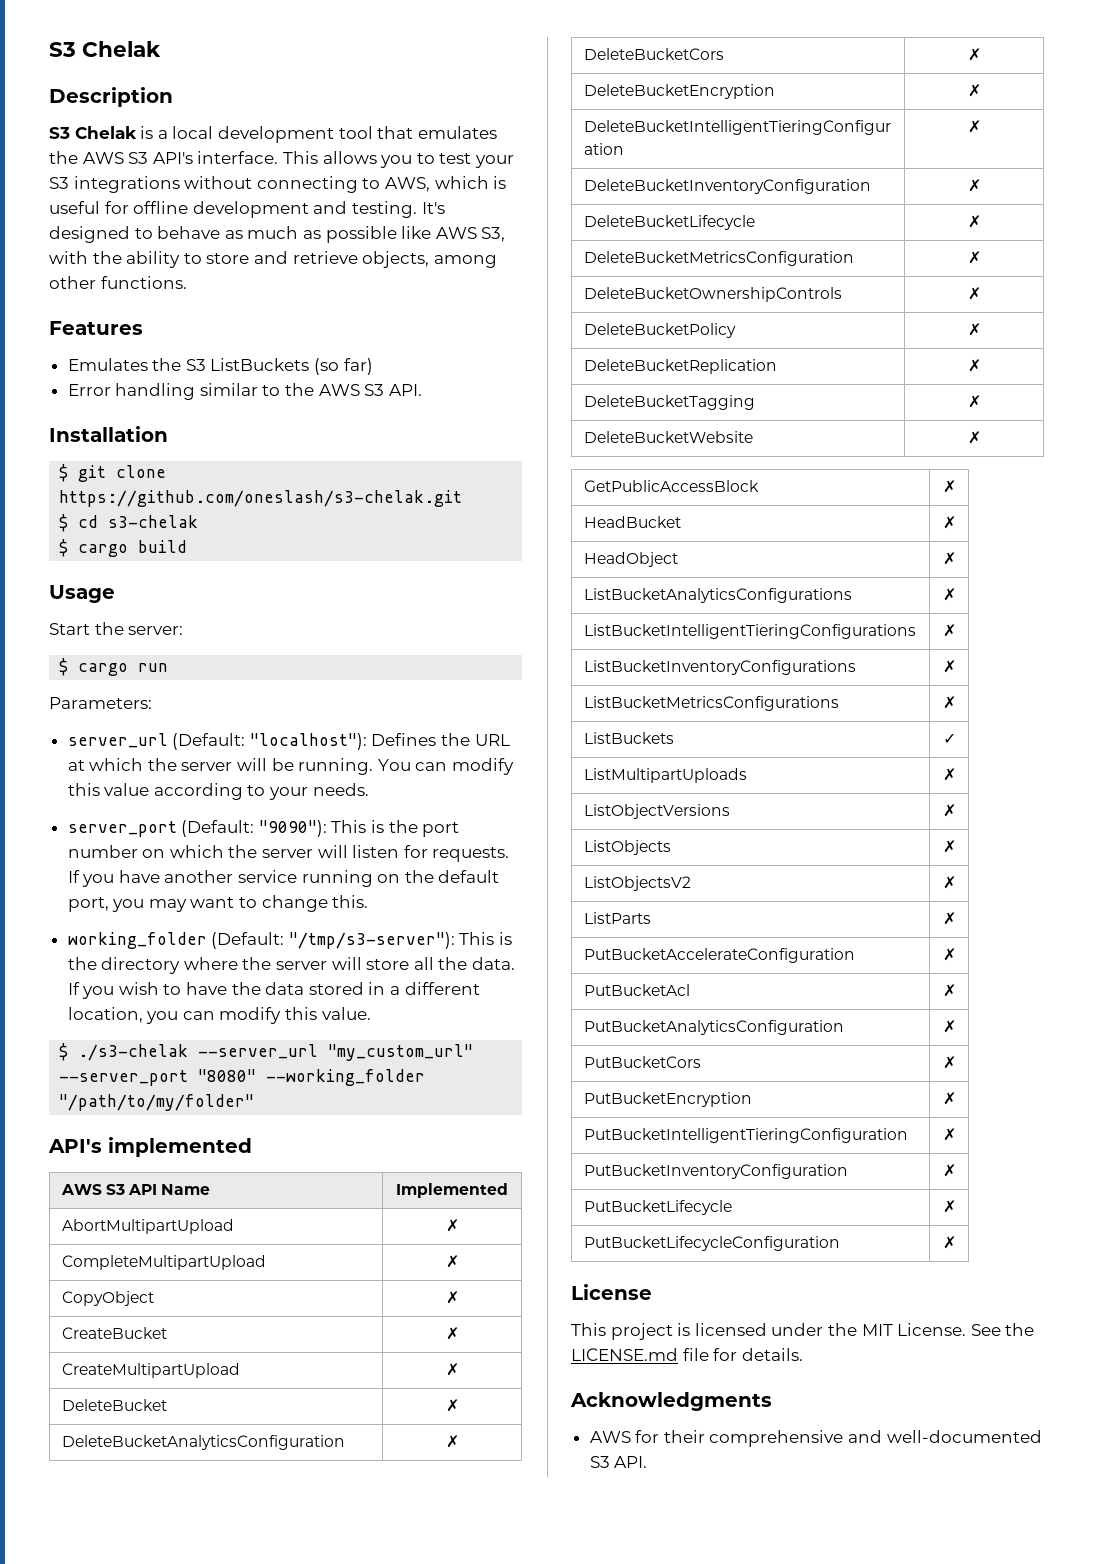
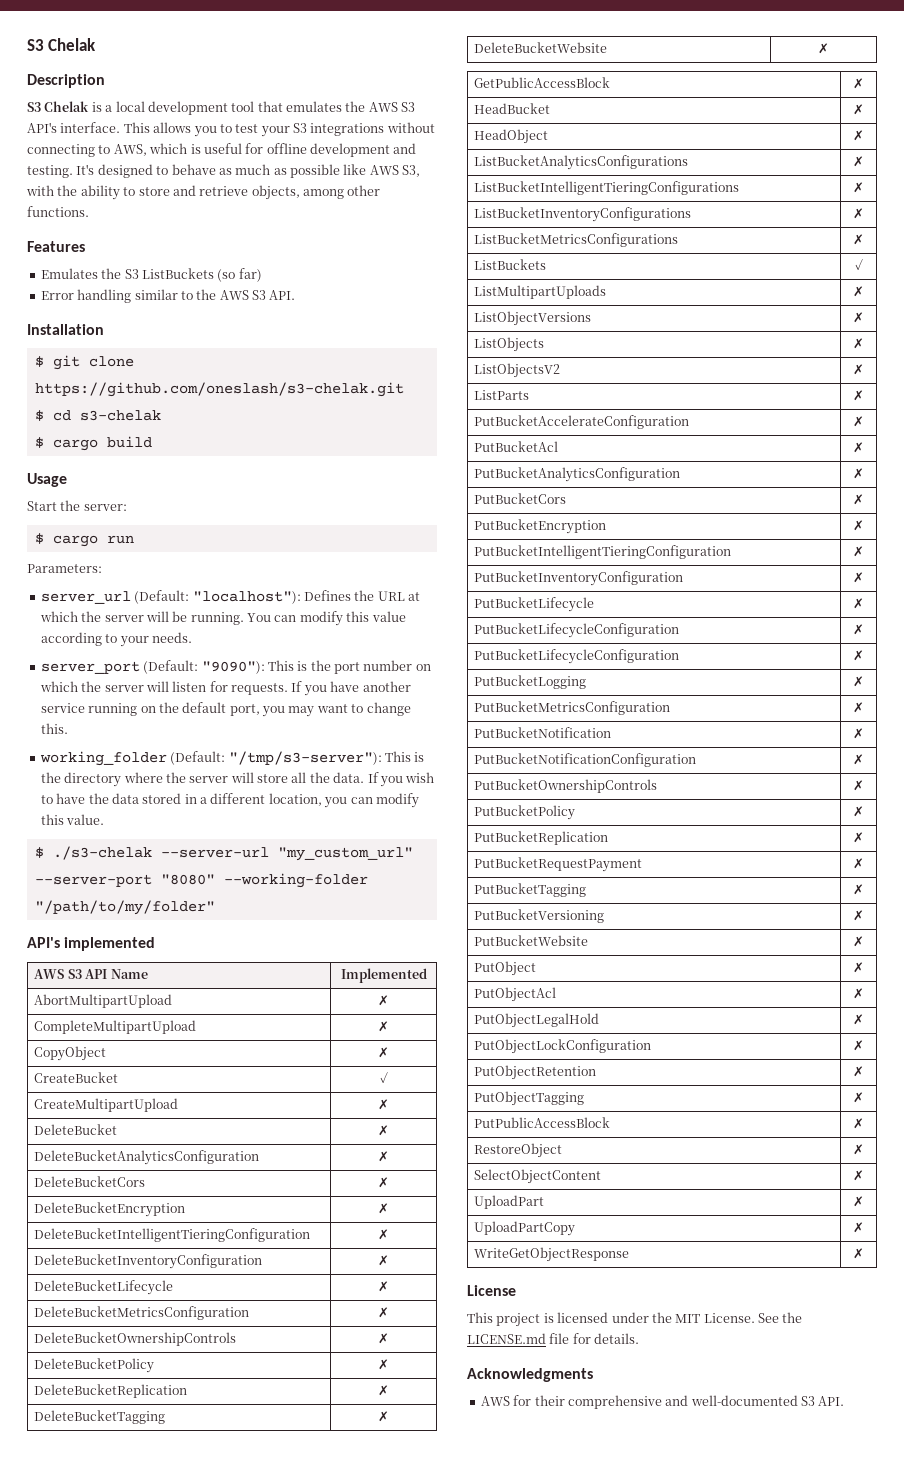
- $ ./s3-chelak --server_url "my_custom_url" --server_port "8080" --working_folder "/path/to/my/folder"
+ $ ./s3-chelak --server-url "my_custom_url" --server-port "8080" --working-folder "/path/to/my/folder"
- CreateBucket | ✗
+ CreateBucket | ✓
  PutBucketLifecycle | ✗
  PutBucketLifecycleConfiguration | ✗
+ PutBucketLifecycleConfiguration | ✗
+ PutBucketLogging | ✗
+ PutBucketMetricsConfiguration | ✗
+ PutBucketNotification | ✗
+ PutBucketNotificationConfiguration | ✗
+ PutBucketOwnershipControls | ✗
+ PutBucketPolicy | ✗
+ PutBucketReplication | ✗
+ PutBucketRequestPayment | ✗
+ PutBucketTagging | ✗
+ PutBucketVersioning | ✗
+ PutBucketWebsite | ✗
+ PutObject | ✗
+ PutObjectAcl | ✗
+ PutObjectLegalHold | ✗
+ PutObjectLockConfiguration | ✗
+ PutObjectRetention | ✗
+ PutObjectTagging | ✗
+ PutPublicAccessBlock | ✗
+ RestoreObject | ✗
+ SelectObjectContent | ✗
+ UploadPart | ✗
+ UploadPartCopy | ✗
+ WriteGetObjectResponse | ✗

